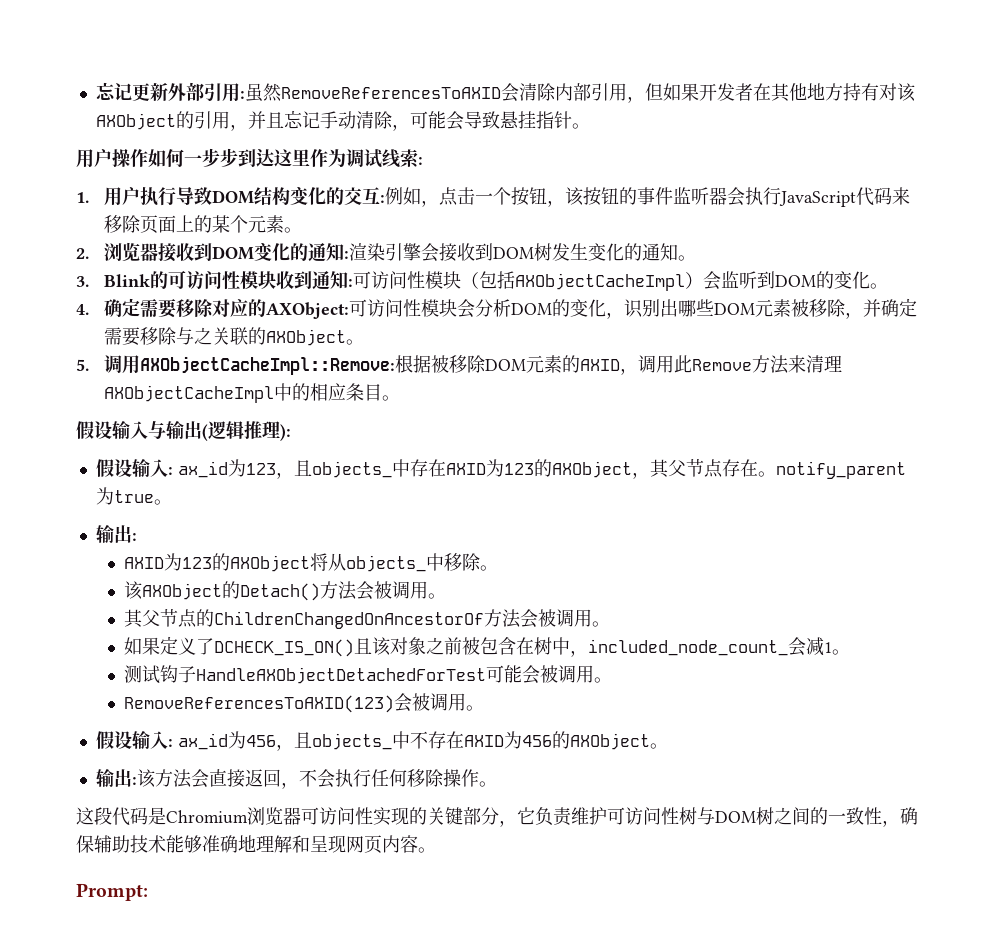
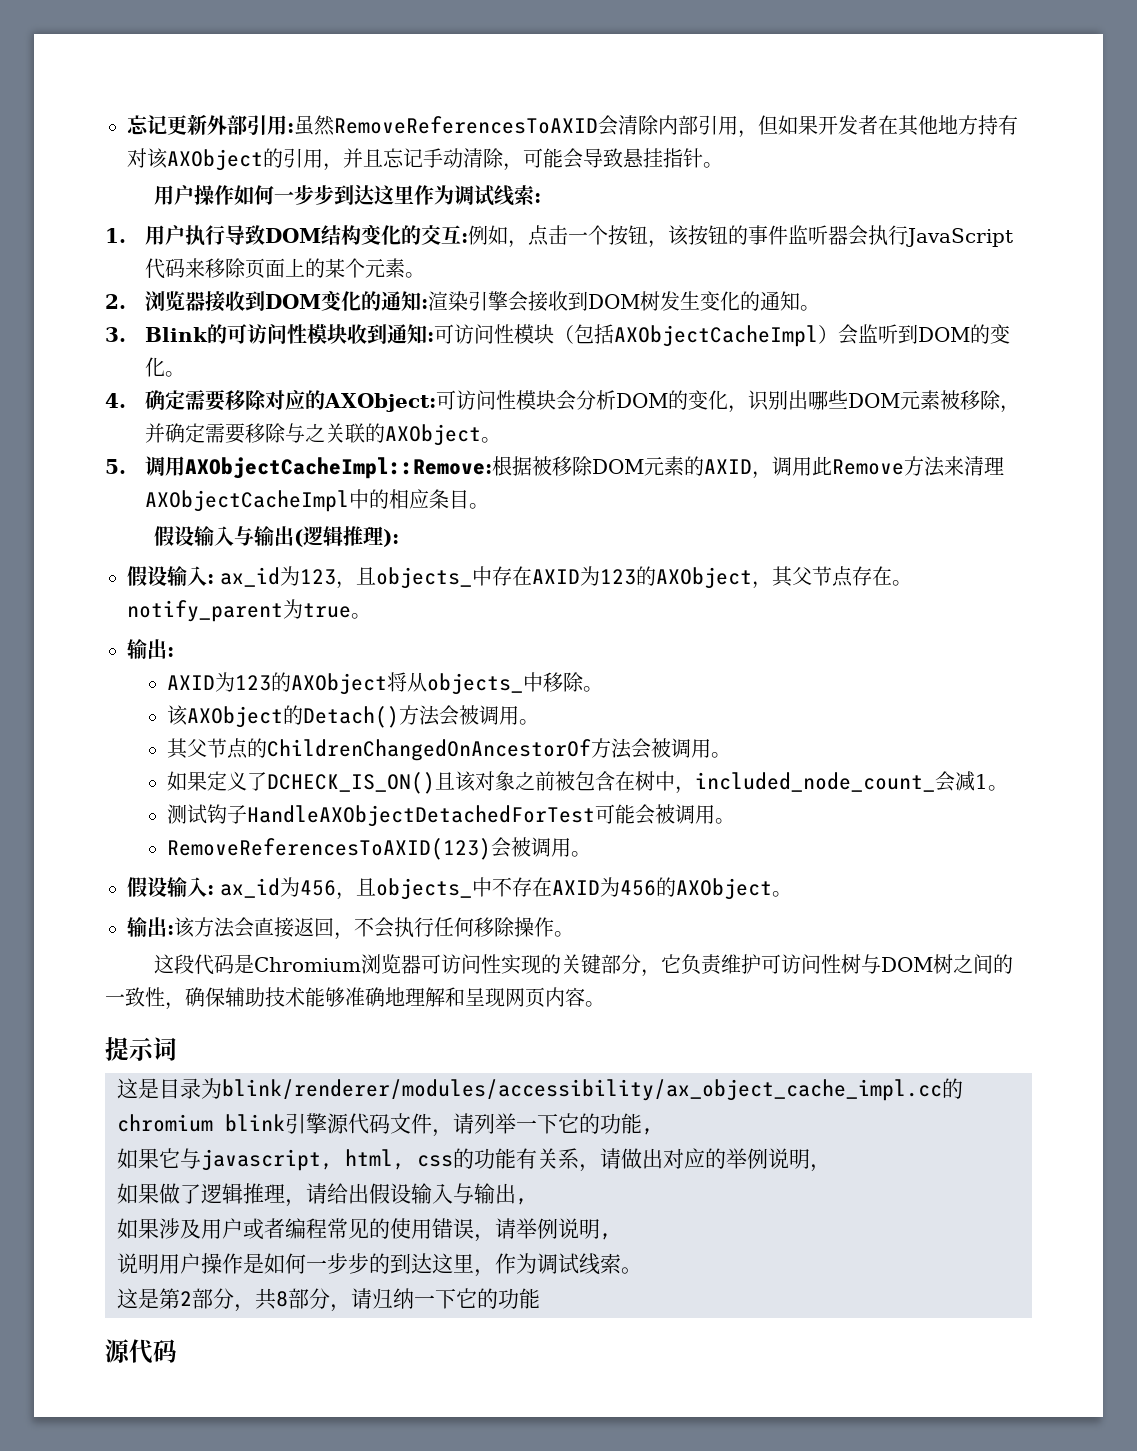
- Prompt:
+ 提示词
+ 这是目录为blink/renderer/modules/accessibility/ax_object_cache_impl.cc的chromium blink引擎源代码文件，请列举一下它的功能,
+ 如果它与javascript, html, css的功能有关系，请做出对应的举例说明，
+ 如果做了逻辑推理，请给出假设输入与输出,
+ 如果涉及用户或者编程常见的使用错误，请举例说明,
+ 说明用户操作是如何一步步的到达这里，作为调试线索。
+ 这是第2部分，共8部分，请归纳一下它的功能
+ 源代码

